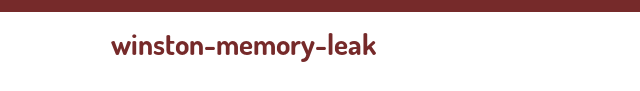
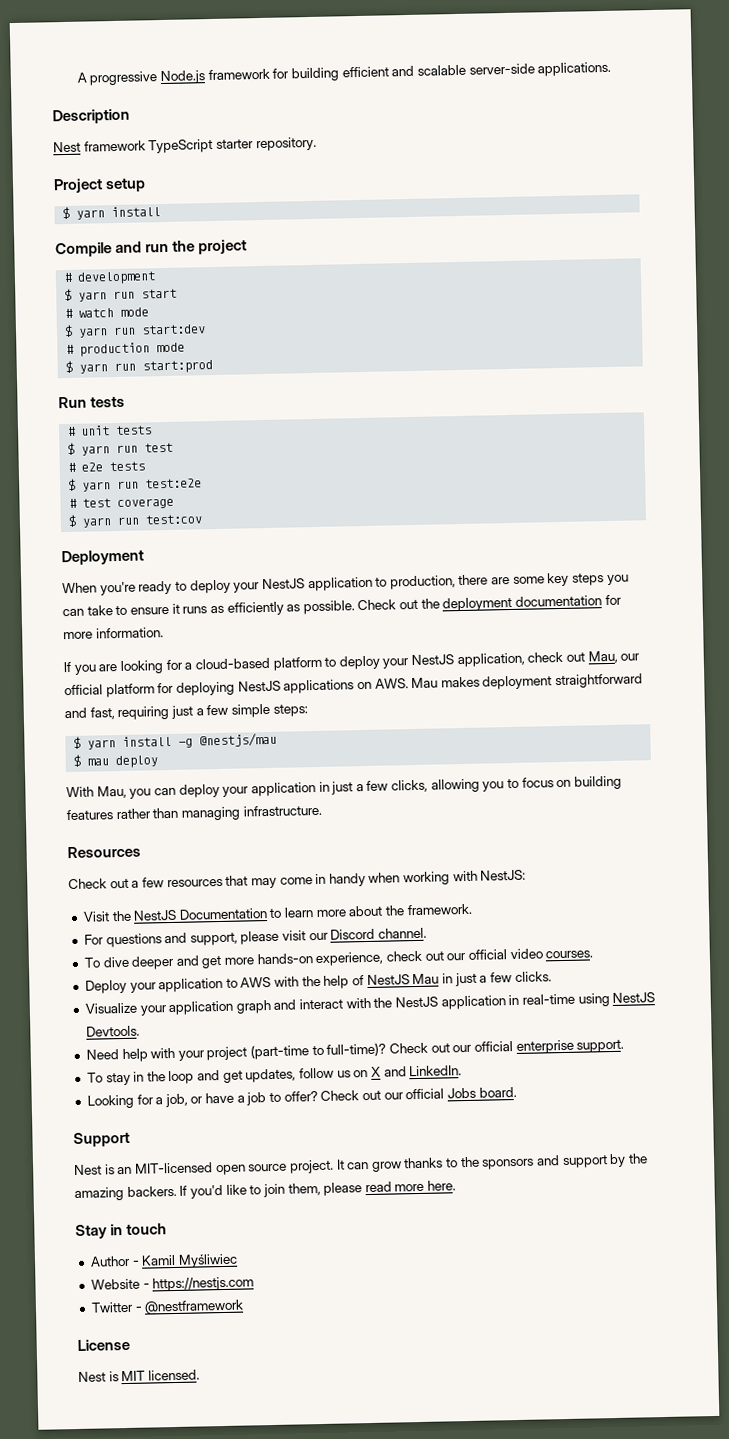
- winston-memory-leak
+ A progressive Node.js framework for building efficient and scalable server-side applications.
+ Description
+ Nest framework TypeScript starter repository.
+ Project setup
+ $ yarn install
+ Compile and run the project
+ # development
+ $ yarn run start
+ # watch mode
+ $ yarn run start:dev
+ # production mode
+ $ yarn run start:prod
+ Run tests
+ # unit tests
+ $ yarn run test
+ # e2e tests
+ $ yarn run test:e2e
+ # test coverage
+ $ yarn run test:cov
+ Deployment
+ When you're ready to deploy your NestJS application to production, there are some key steps you can take to ensure it runs as efficiently as possible. Check out the deployment documentation for more information.
+ If you are looking for a cloud-based platform to deploy your NestJS application, check out Mau, our official platform for deploying NestJS applications on AWS. Mau makes deployment straightforward and fast, requiring just a few simple steps:
+ $ yarn install -g @nestjs/mau
+ $ mau deploy
+ With Mau, you can deploy your application in just a few clicks, allowing you to focus on building features rather than managing infrastructure.
+ Resources
+ Check out a few resources that may come in handy when working with NestJS:
+ Visit the NestJS Documentation to learn more about the framework.
+ For questions and support, please visit our Discord channel.
+ To dive deeper and get more hands-on experience, check out our official video courses.
+ Deploy your application to AWS with the help of NestJS Mau in just a few clicks.
+ Visualize your application graph and interact with the NestJS application in real-time using NestJS Devtools.
+ Need help with your project (part-time to full-time)? Check out our official enterprise support.
+ To stay in the loop and get updates, follow us on X and LinkedIn.
+ Looking for a job, or have a job to offer? Check out our official Jobs board.
+ Support
+ Nest is an MIT-licensed open source project. It can grow thanks to the sponsors and support by the amazing backers. If you'd like to join them, please read more here.
+ Stay in touch
+ Author - Kamil Myśliwiec
+ Website - https://nestjs.com
+ Twitter - @nestframework
+ License
+ Nest is MIT licensed.

